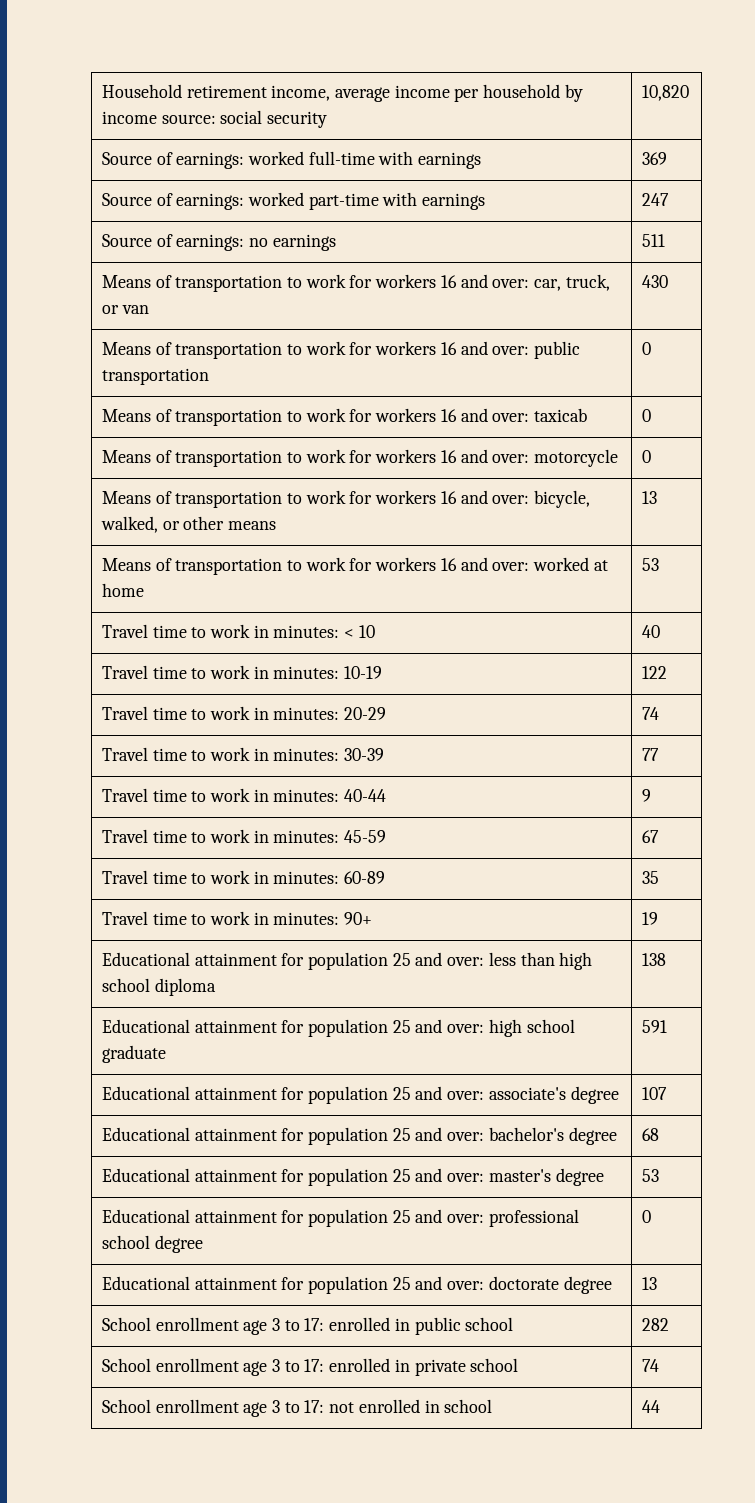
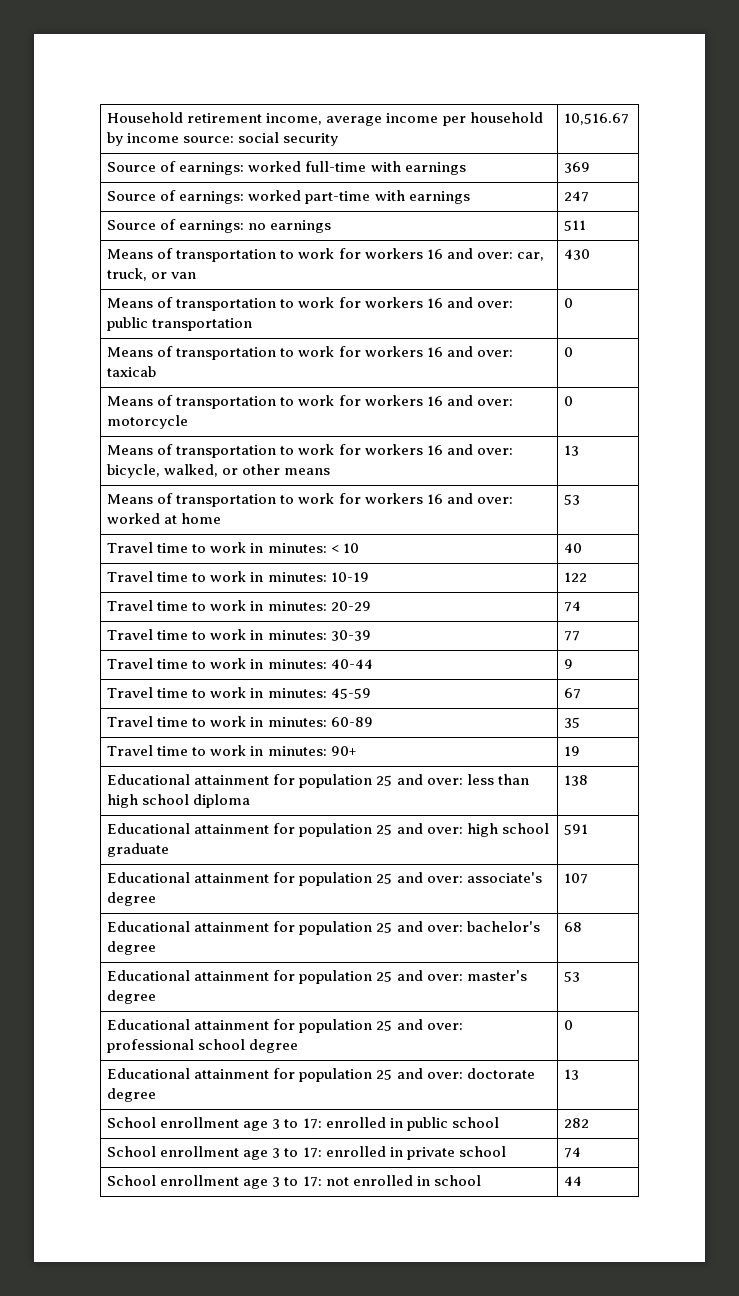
- Household retirement income, average income per household by income source: social security | 10,820
+ Household retirement income, average income per household by income source: social security | 10,516.67

